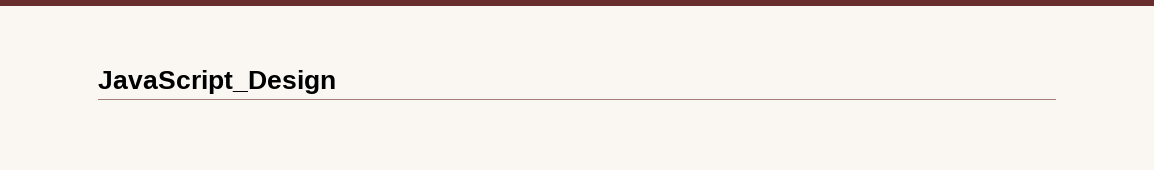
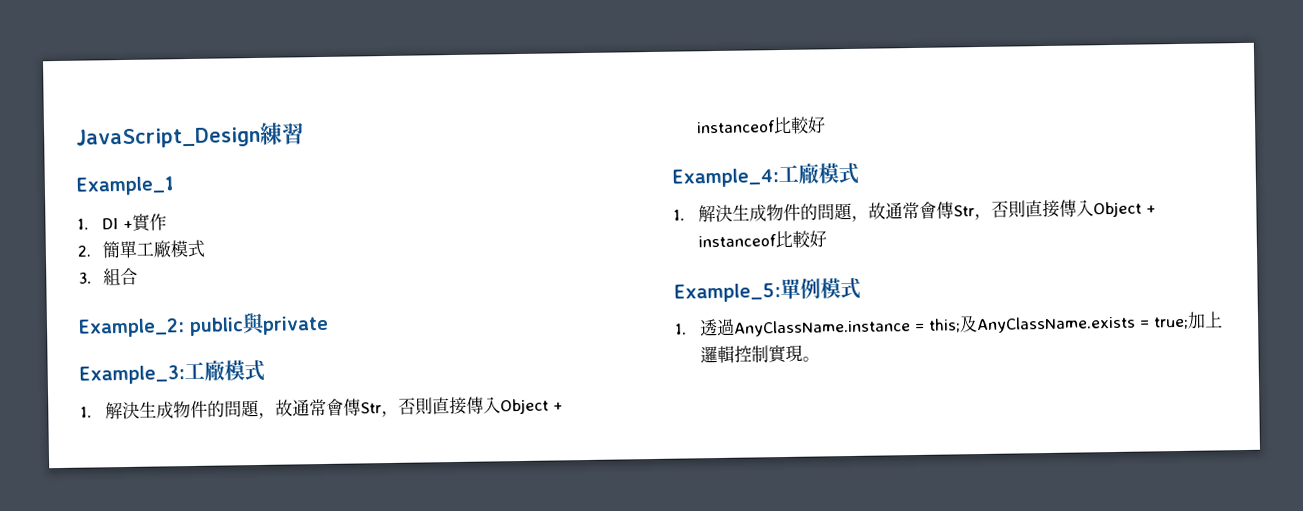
- JavaScript_Design
+ JavaScript_Design練習
+ Example_1
+ 1. DI +實作
+ 2.簡單工廠模式
+ 3.組合
+ Example_2: public與private
+ Example_3:工廠模式
+ 1.解決生成物件的問題，故通常會傳Str，否則直接傳入Object + instanceof比較好
+ Example_4:工廠模式
+ 1.解決生成物件的問題，故通常會傳Str，否則直接傳入Object + instanceof比較好
+ Example_5:單例模式
+ 1.透過AnyClassName.instance = this;及AnyClassName.exists = true;加上邏輯控制實現。

